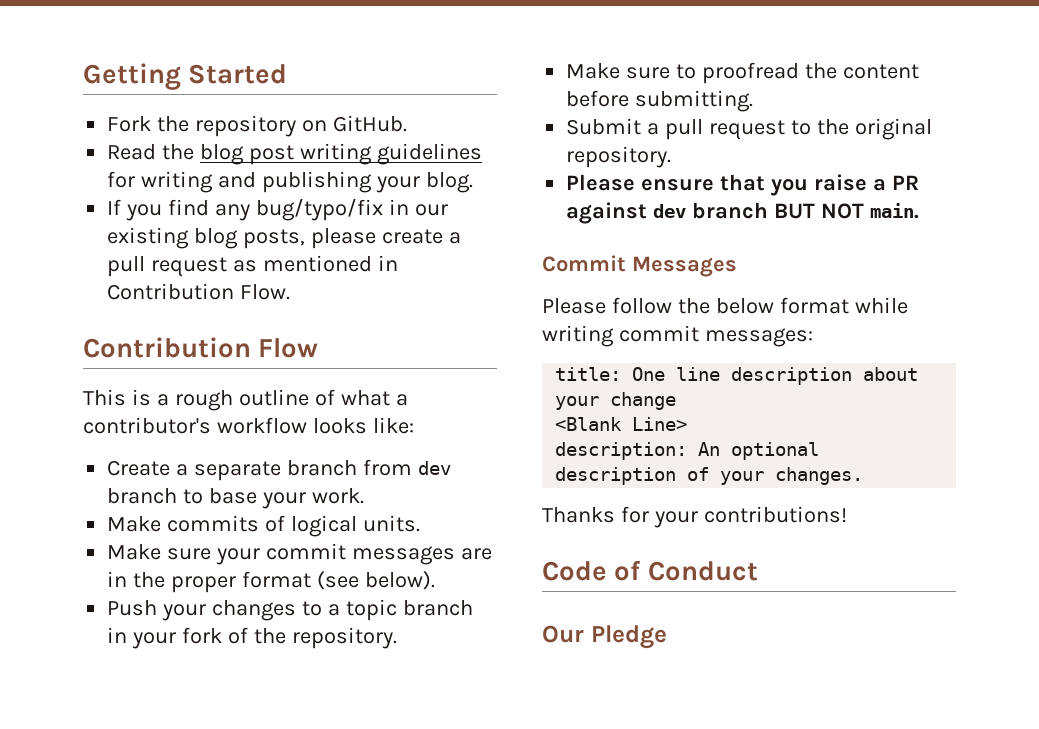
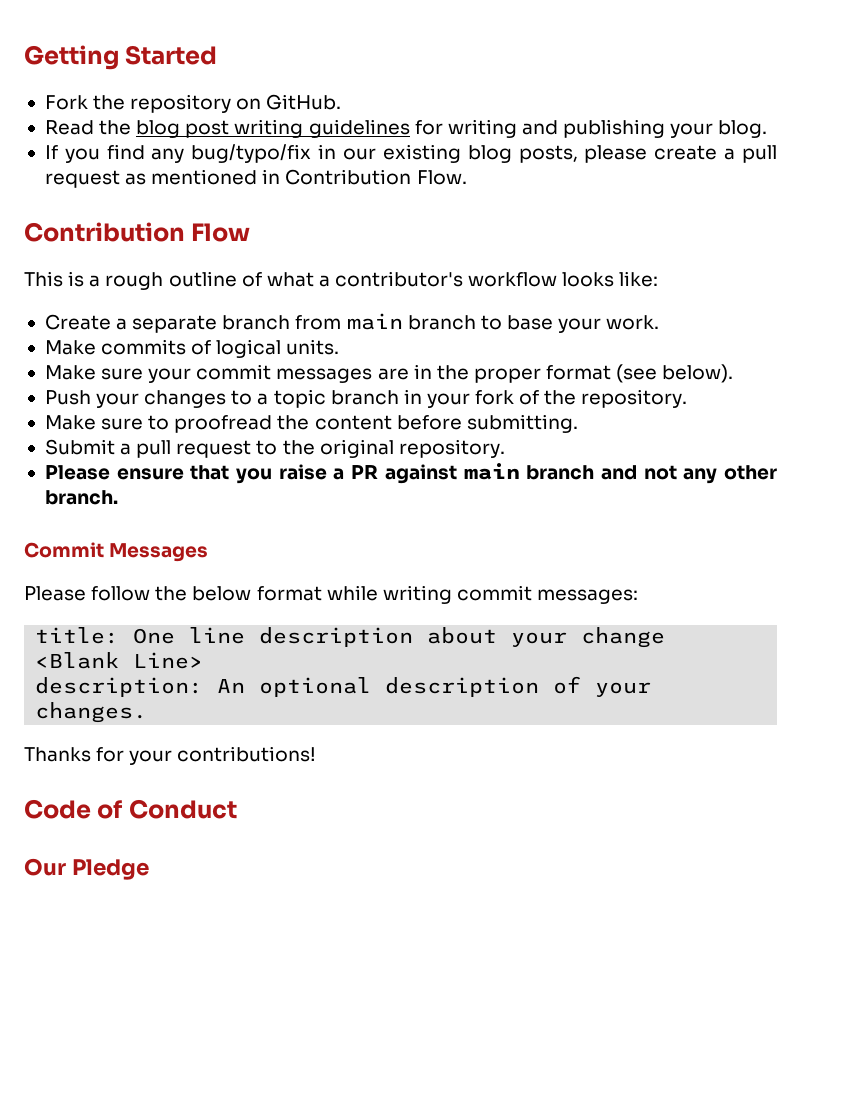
- Create a separate branch from dev branch to base your work.
+ Create a separate branch from main branch to base your work.
- Please ensure that you raise a PR against dev branch BUT NOT main.
+ Please ensure that you raise a PR against main branch and not any other branch.

